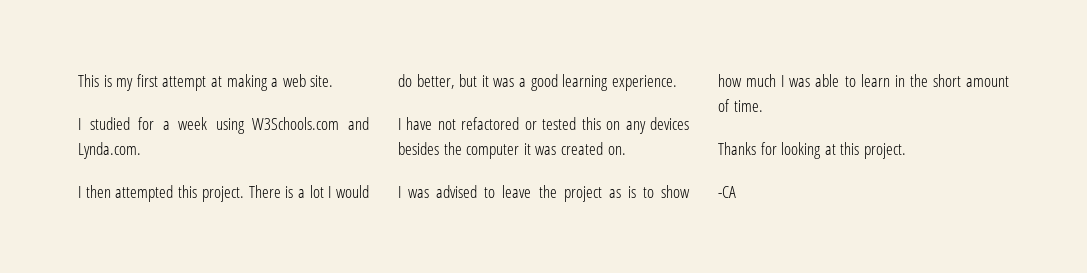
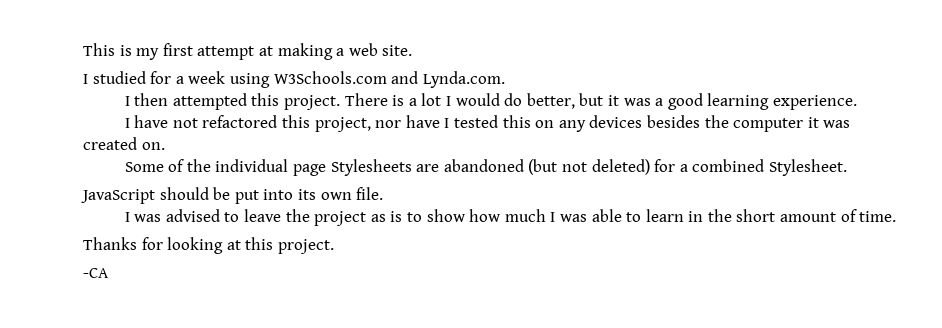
- I have not refactored or tested this on any devices besides the computer it was created on.
+ I have not refactored this project, nor have I tested this on any devices besides the computer it was created on.
+ Some of the individual page Stylesheets are abandoned (but not deleted) for a combined Stylesheet.
+ JavaScript should be put into its own file.

